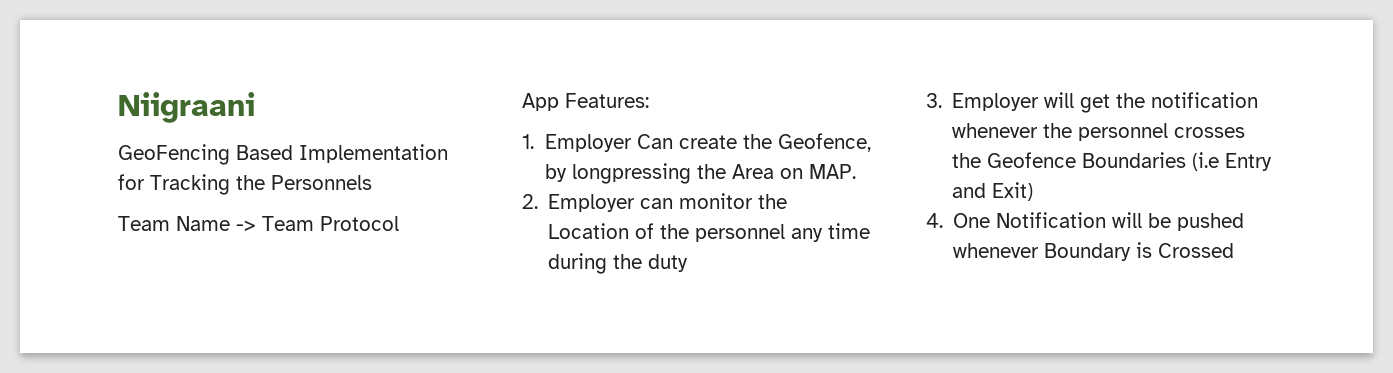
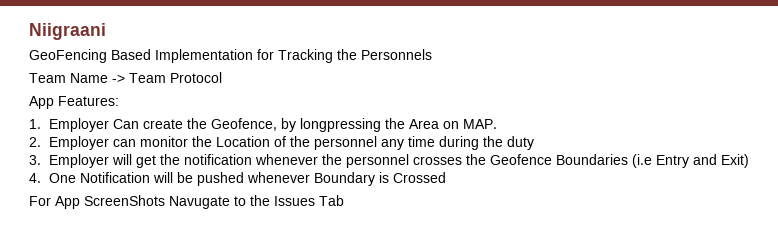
+ For App ScreenShots Navugate to the Issues Tab

